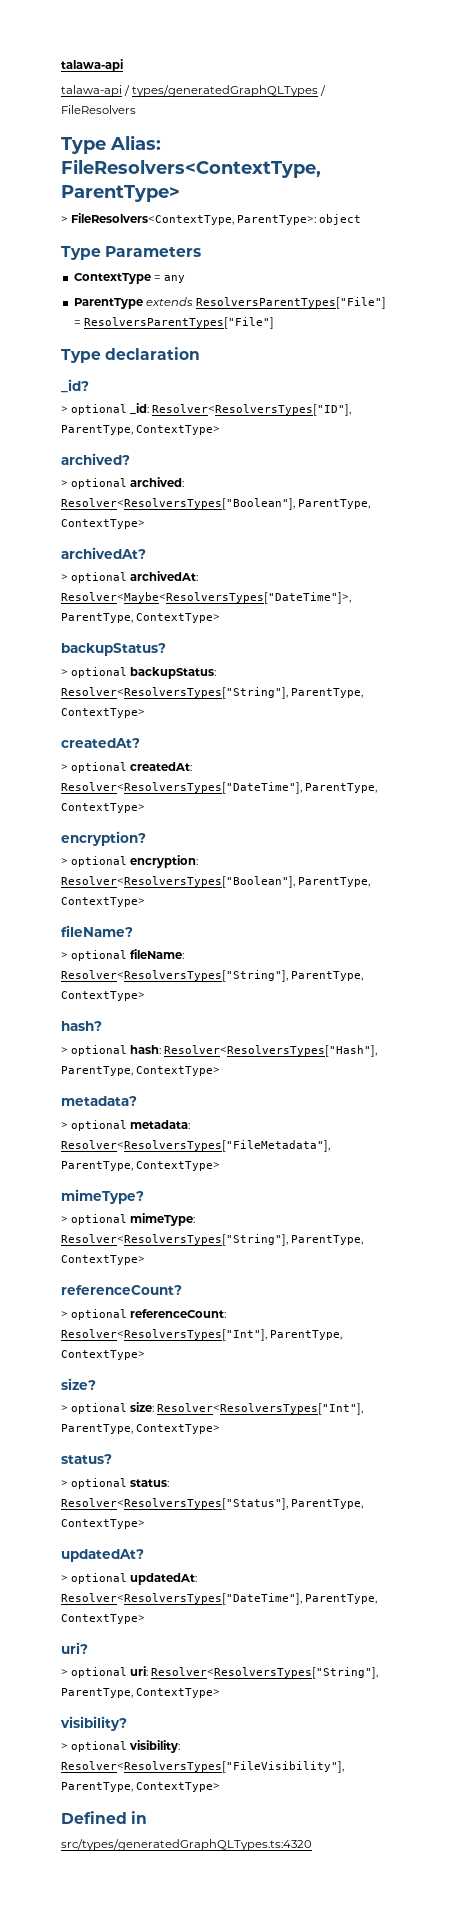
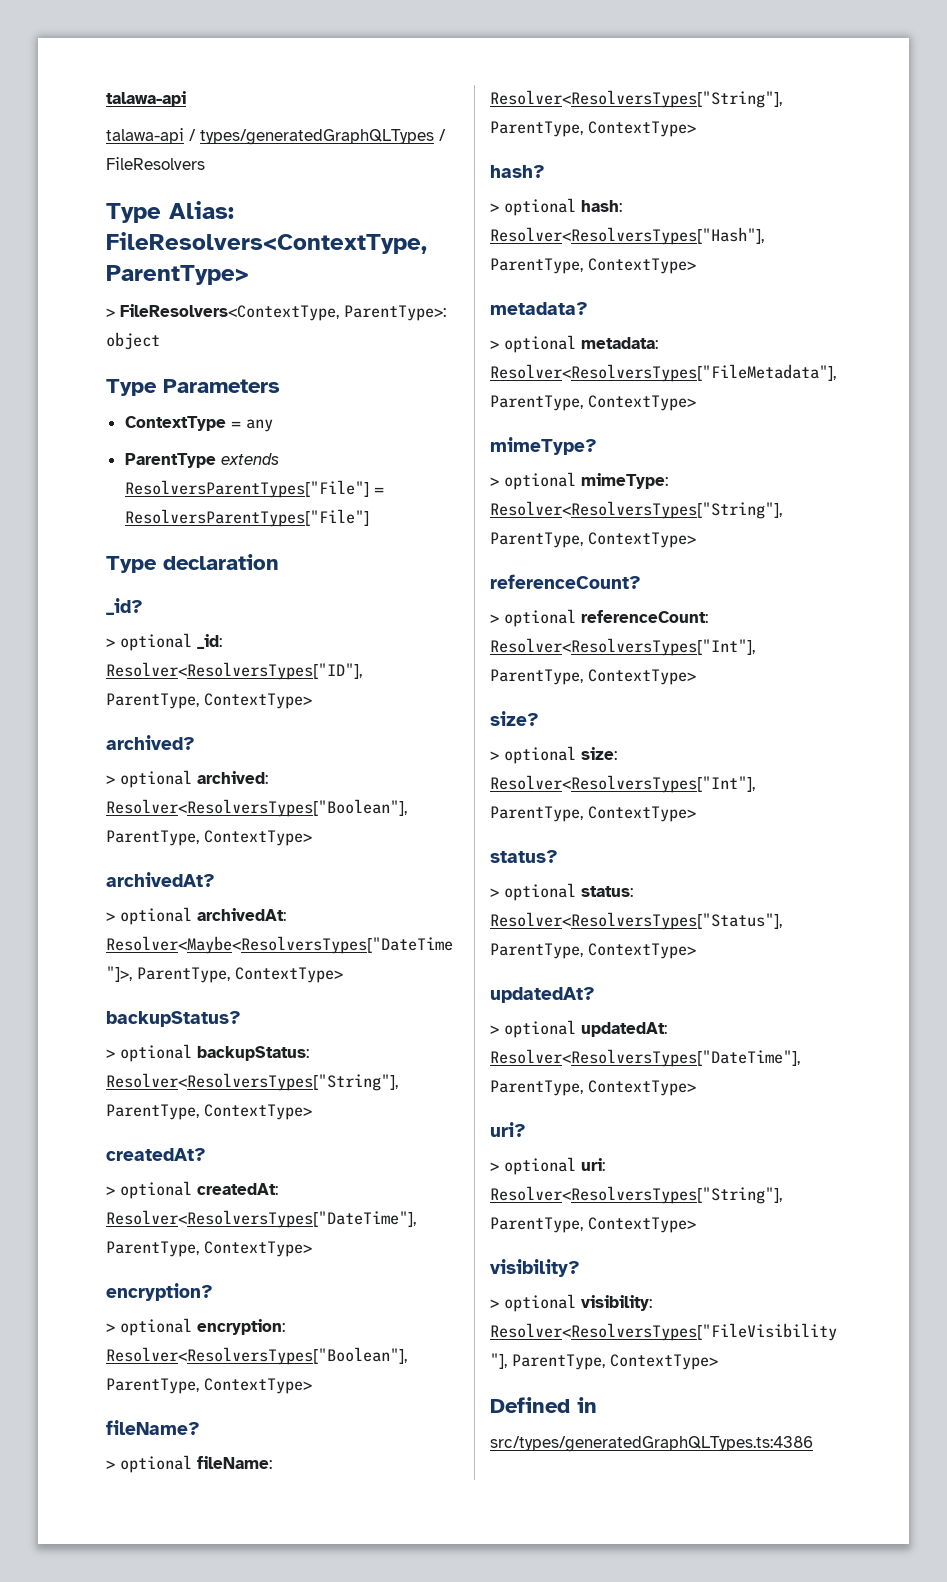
- src/types/generatedGraphQLTypes.ts:4320
+ src/types/generatedGraphQLTypes.ts:4386

